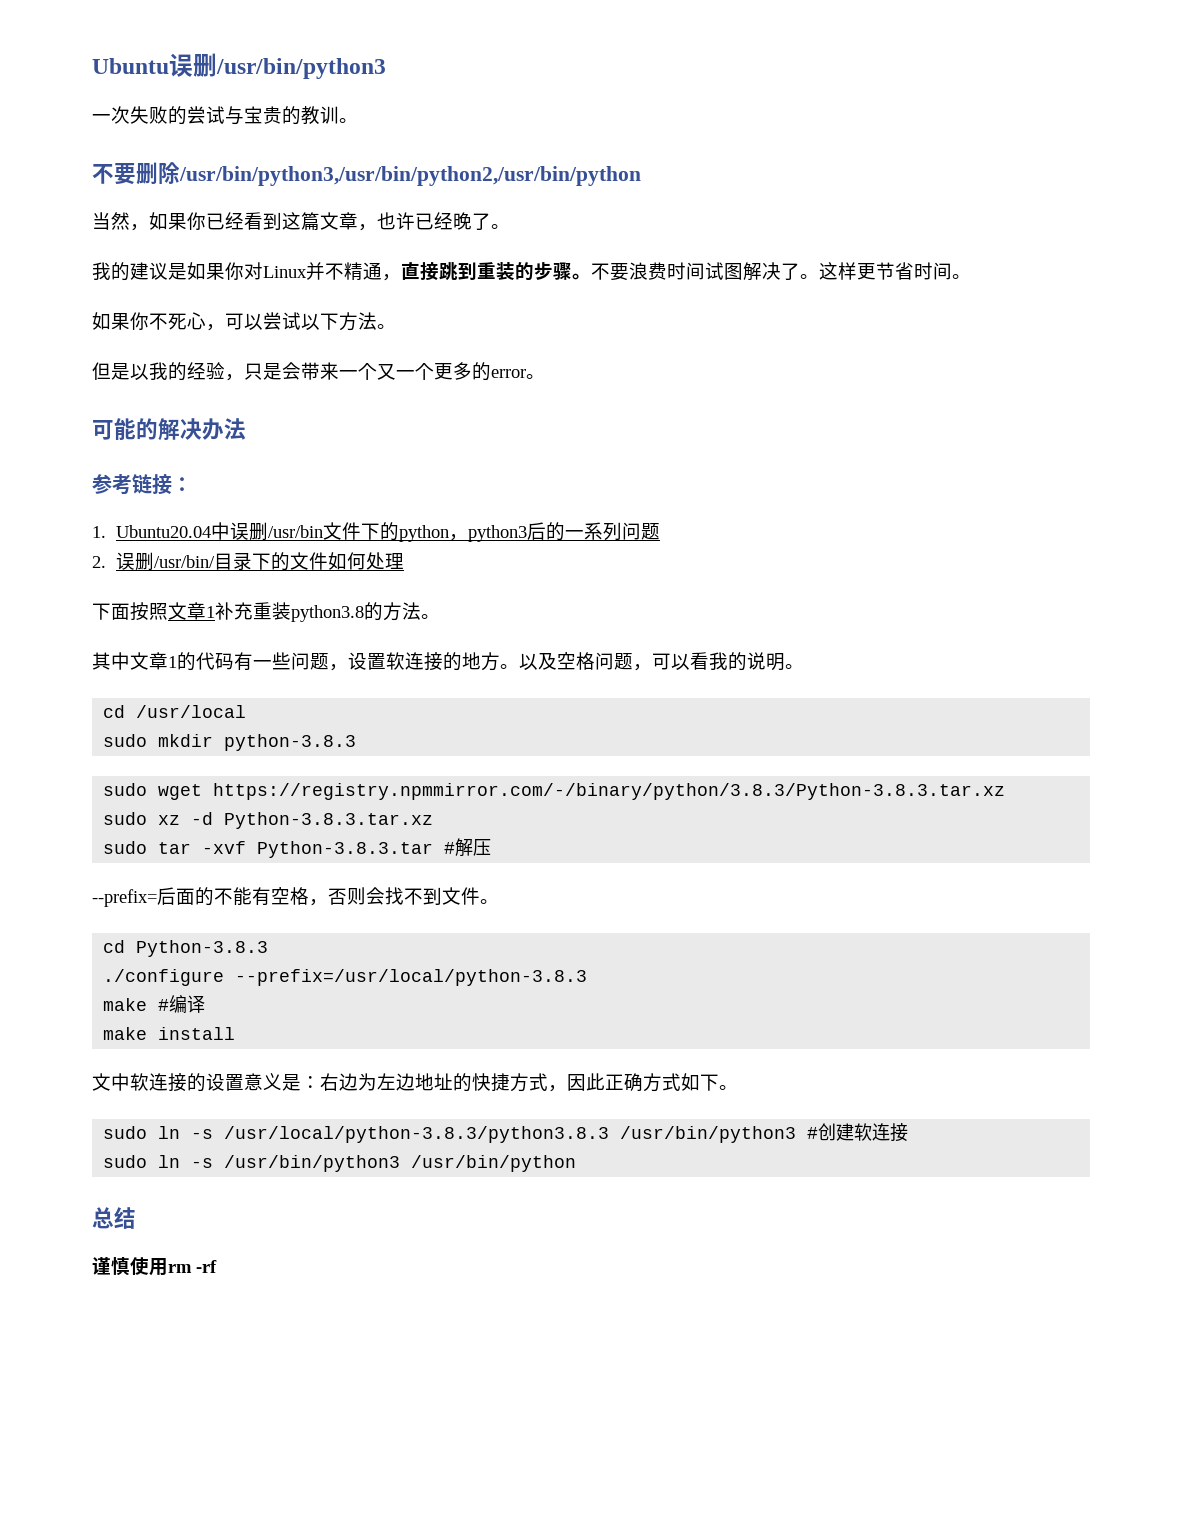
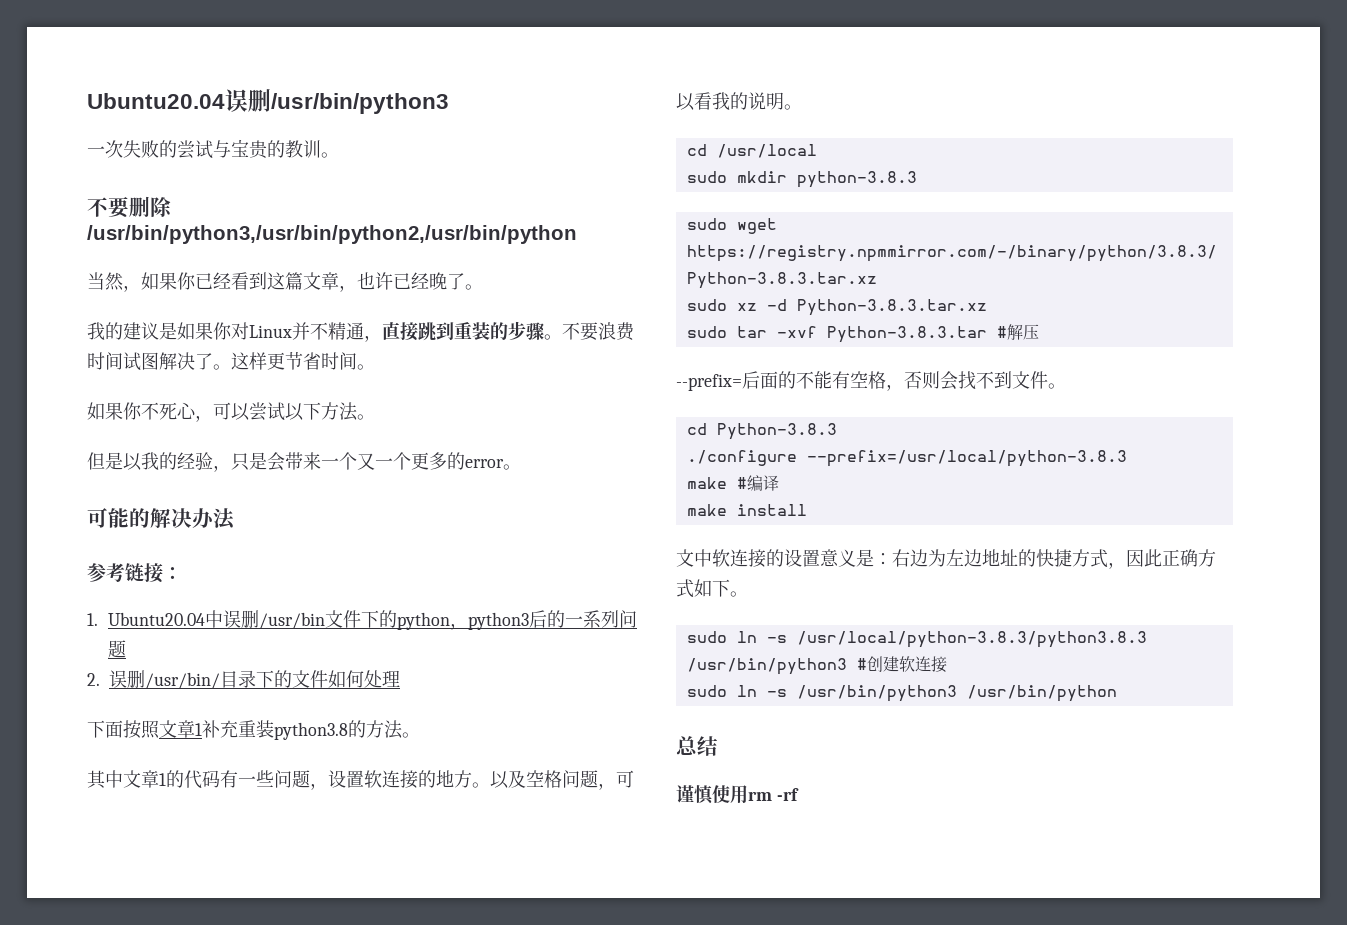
- Ubuntu误删/usr/bin/python3
+ Ubuntu20.04误删/usr/bin/python3

